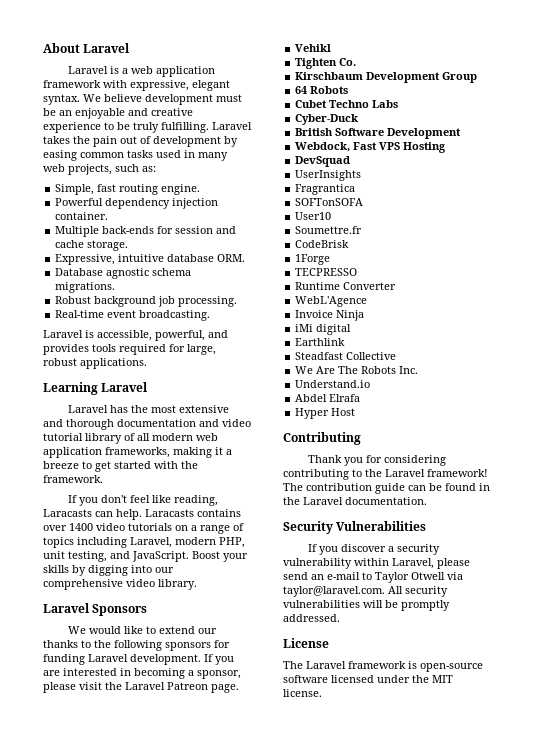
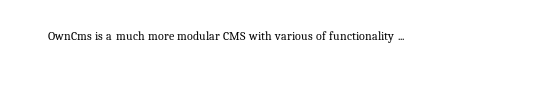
- About Laravel
- Laravel is a web application framework with expressive, elegant syntax. We believe development must be an enjoyable and creative experience to be truly fulfilling. Laravel takes the pain out of development by easing common tasks used in many web projects, such as:
- Simple, fast routing engine.
- Powerful dependency injection container.
- Multiple back-ends for session and cache storage.
- Expressive, intuitive database ORM.
- Database agnostic schema migrations.
- Robust background job processing.
- Real-time event broadcasting.
- Laravel is accessible, powerful, and provides tools required for large, robust applications.
- Learning Laravel
- Laravel has the most extensive and thorough documentation and video tutorial library of all modern web application frameworks, making it a breeze to get started with the framework.
- If you don't feel like reading, Laracasts can help. Laracasts contains over 1400 video tutorials on a range of topics including Laravel, modern PHP, unit testing, and JavaScript. Boost your skills by digging into our comprehensive video library.
- Laravel Sponsors
- We would like to extend our thanks to the following sponsors for funding Laravel development. If you are interested in becoming a sponsor, please visit the Laravel Patreon page.
- Vehikl
- Tighten Co.
- Kirschbaum Development Group
- 64 Robots
- Cubet Techno Labs
- Cyber-Duck
- British Software Development
- Webdock, Fast VPS Hosting
- DevSquad
- UserInsights
- Fragrantica
- SOFTonSOFA
- User10
- Soumettre.fr
- CodeBrisk
- 1Forge
- TECPRESSO
- Runtime Converter
- WebL'Agence
- Invoice Ninja
- iMi digital
- Earthlink
- Steadfast Collective
- We Are The Robots Inc.
- Understand.io
- Abdel Elrafa
- Hyper Host
- Contributing
- Thank you for considering contributing to the Laravel framework! The contribution guide can be found in the Laravel documentation.
- Security Vulnerabilities
- If you discover a security vulnerability within Laravel, please send an e-mail to Taylor Otwell via taylor@laravel.com. All security vulnerabilities will be promptly addressed.
- License
- The Laravel framework is open-source software licensed under the MIT license.
+ OwnCms is a much more modular CMS with various of functionality ...

